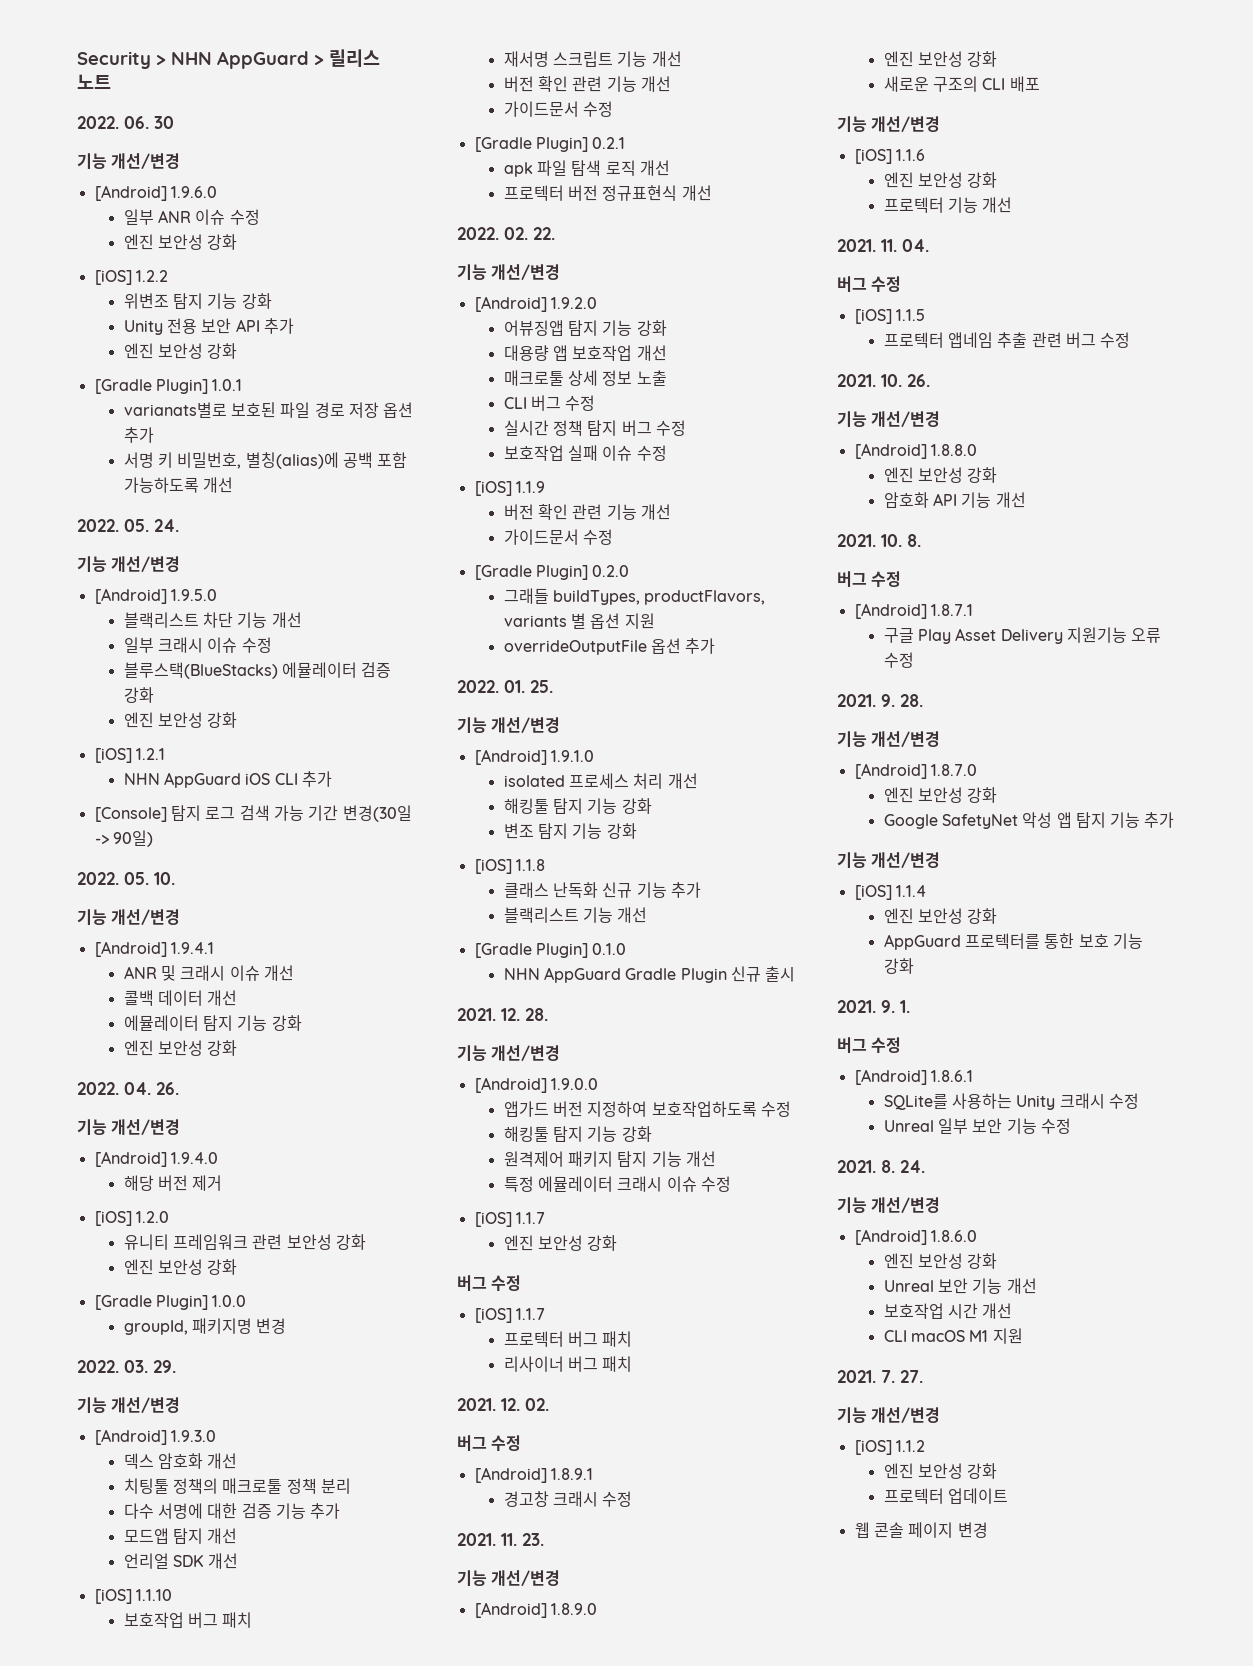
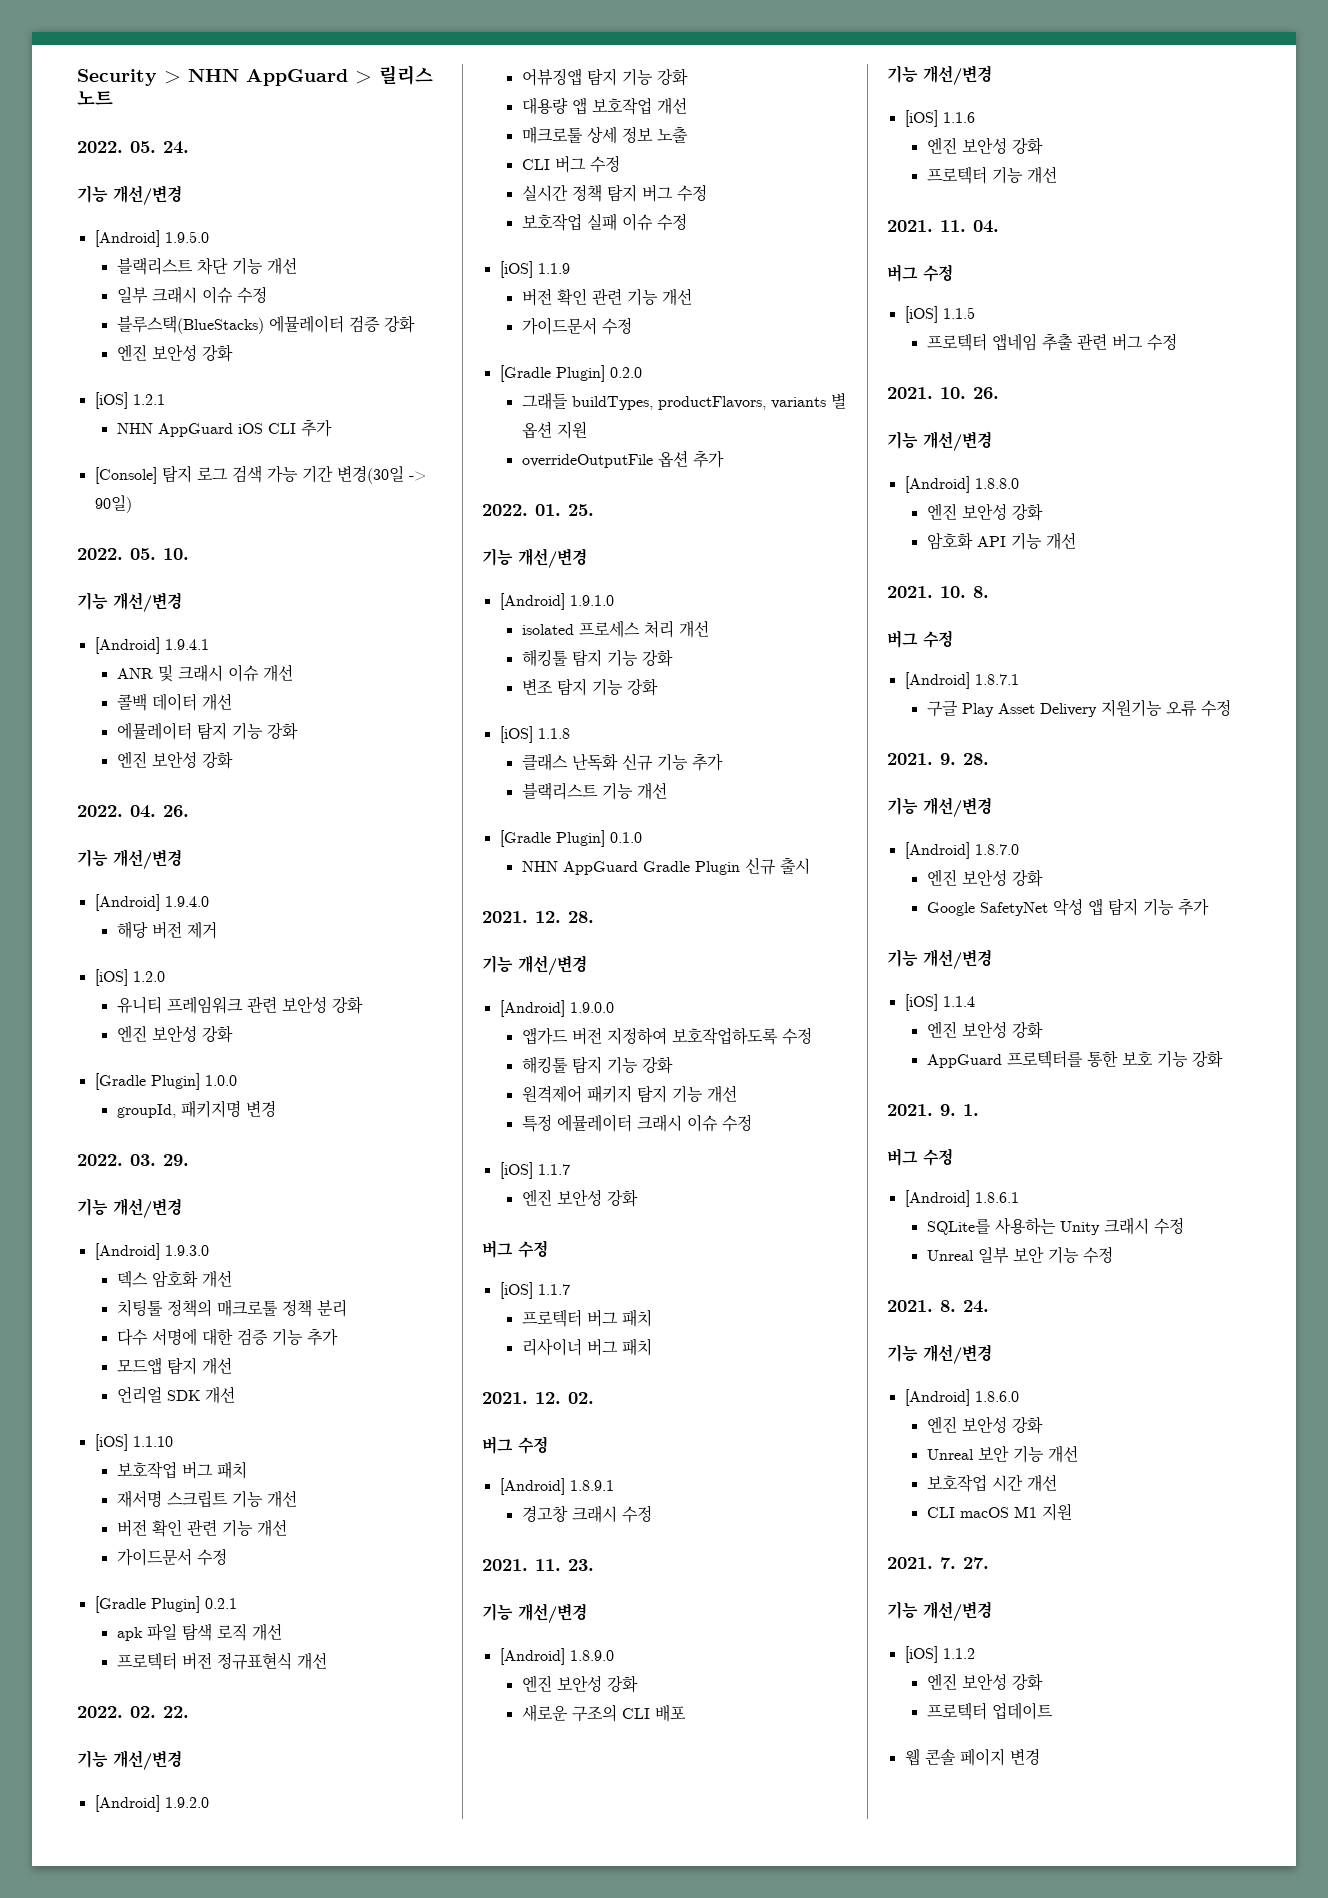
- 2022. 06. 30
- 기능 개선/변경
- [Android] 1.9.6.0
- 일부 ANR 이슈 수정
- 엔진 보안성 강화
- [iOS] 1.2.2
- 위변조 탐지 기능 강화
- Unity 전용 보안 API 추가
- 엔진 보안성 강화
- [Gradle Plugin] 1.0.1
- varianats별로 보호된 파일 경로 저장 옵션 추가
- 서명 키 비밀번호, 별칭(alias)에 공백 포함 가능하도록 개선

